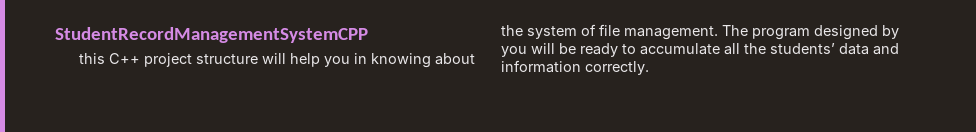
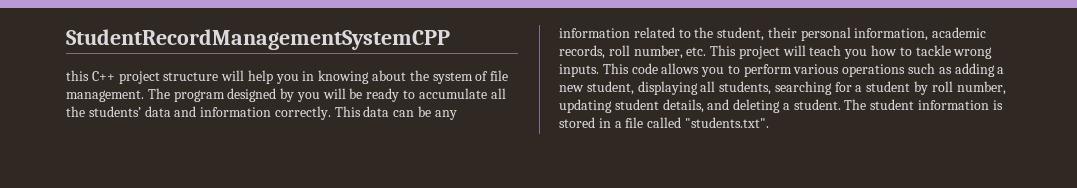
+ This data can be any information related to the student, their personal information, academic records, roll number, etc. This project will teach you how to tackle wrong inputs. This code allows you to perform various operations such as adding a new student, displaying all students, searching for a student by roll number, updating student details, and deleting a student. The student information is stored in a file called "students.txt".

